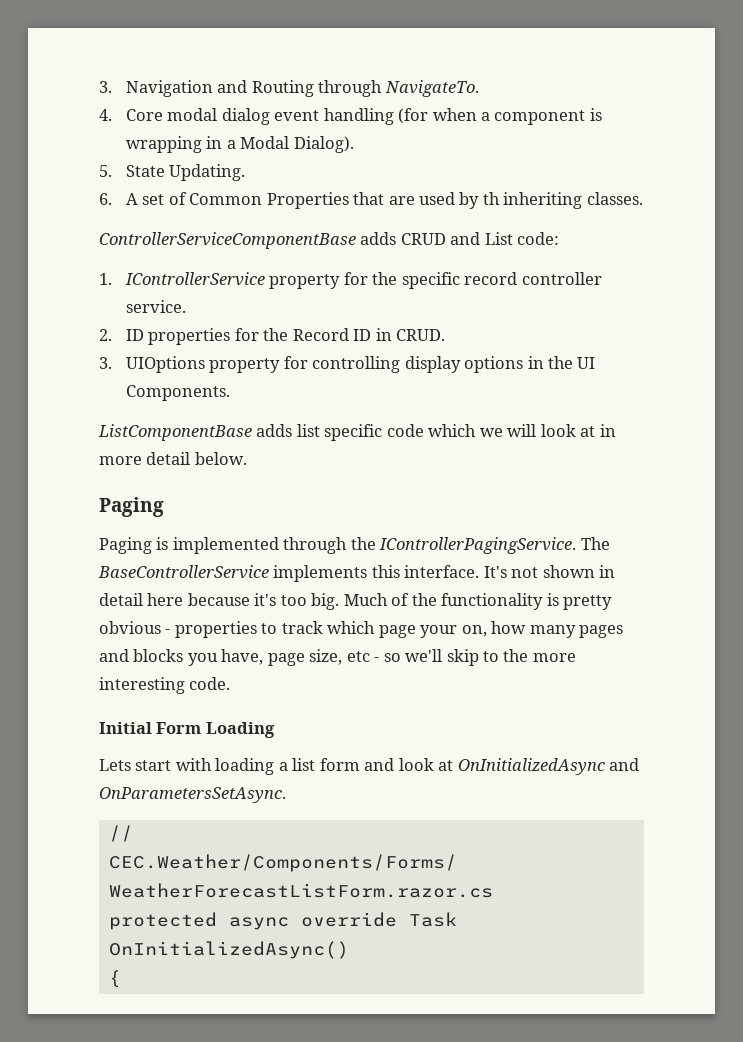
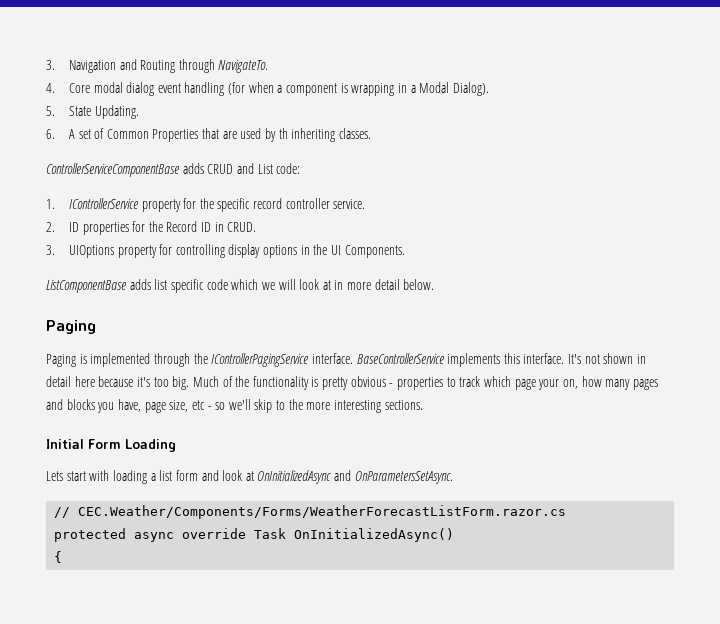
- Paging is implemented through the IControllerPagingService. The BaseControllerService implements this interface.
+ Paging is implemented through the IControllerPagingService interface. BaseControllerService implements this interface.
- Much of the functionality is pretty obvious - properties to track which page your on, how many pages and blocks you have, page size, etc - so we'll skip to the more interesting code.
+ Much of the functionality is pretty obvious - properties to track which page your on, how many pages and blocks you have, page size, etc - so we'll skip to the more interesting sections.

